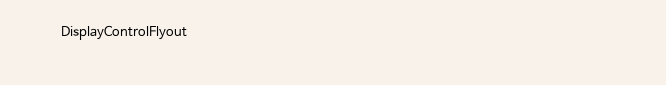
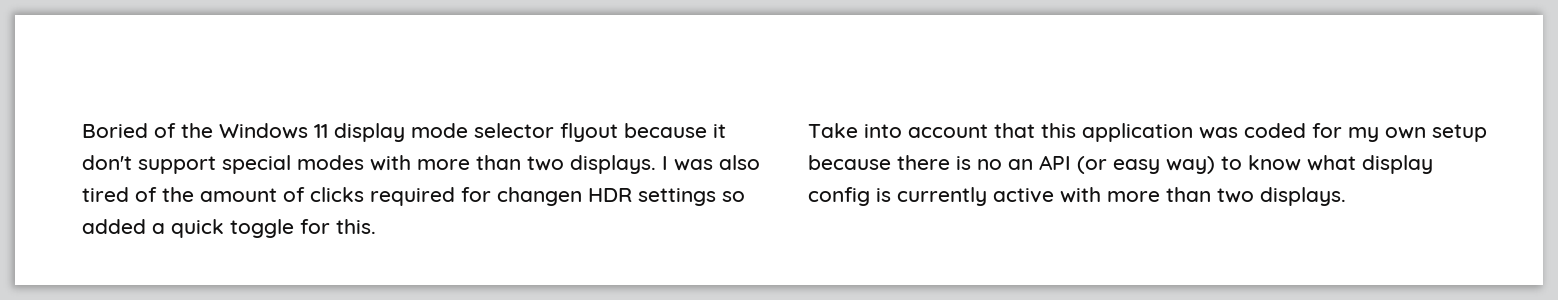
- DisplayControlFlyout
+ Boried of the Windows 11 display mode selector flyout because it don't support special modes with more than two displays. I was also tired of the amount of clicks required for changen HDR settings so added a quick toggle for this.
+ Take into account that this application was coded for my own setup because there is no an API (or easy way) to know what display config is currently active with more than two displays.

